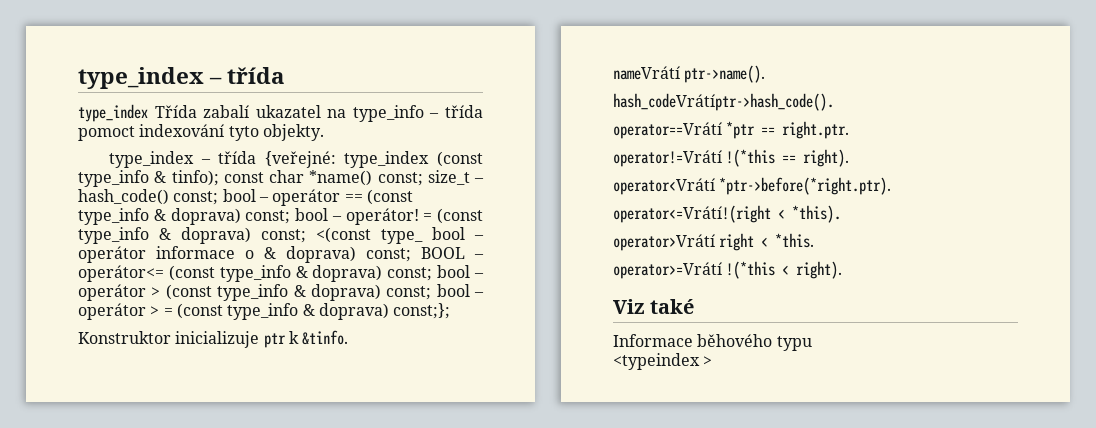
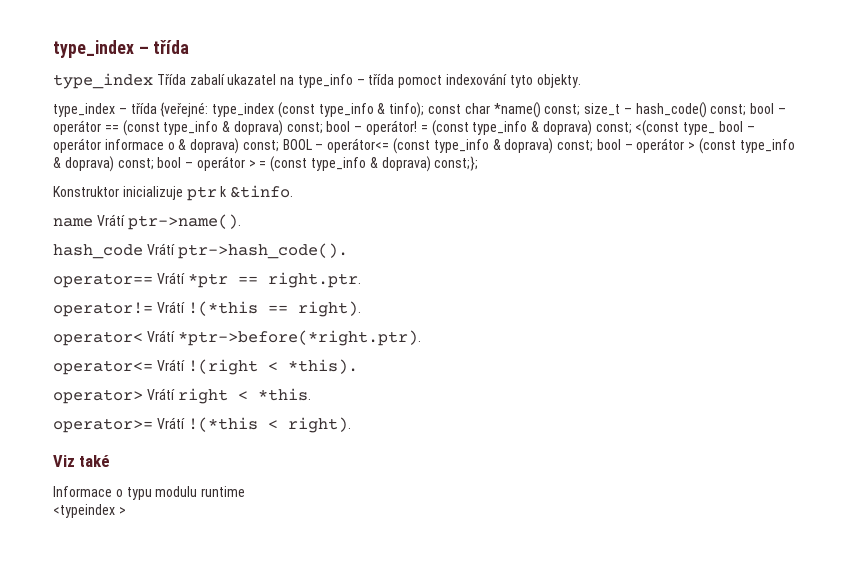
- nameVrátí ptr->name().
+ name Vrátí ptr->name().
- hash_codeVrátíptr->hash_code().
- operator==Vrátí *ptr == right.ptr.
+ hash_code Vrátí ptr->hash_code().
+ operator== Vrátí *ptr == right.ptr.
- operator!=Vrátí !(*this == right).
+ operator!= Vrátí !(*this == right).
- operator<Vrátí *ptr->before(*right.ptr).
+ operator< Vrátí *ptr->before(*right.ptr).
- operator<=Vrátí!(right < *this).
+ operator<= Vrátí !(right < *this).
- operator>Vrátí right < *this.
+ operator> Vrátí right < *this.
- operator>=Vrátí !(*this < right).
+ operator>= Vrátí !(*this < right).
- Informace běhového typu
+ Informace o typu modulu runtime

